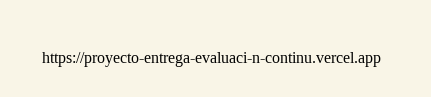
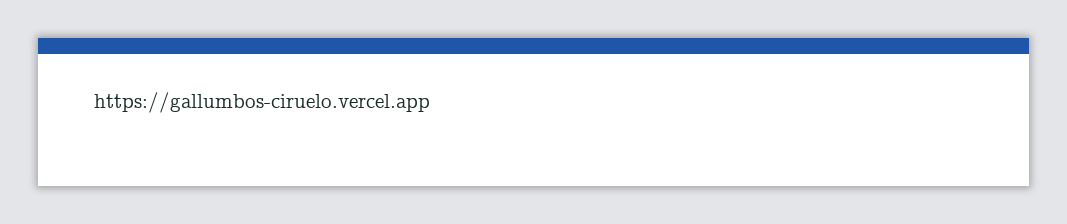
- https://proyecto-entrega-evaluaci-n-continu.vercel.app
+ https://gallumbos-ciruelo.vercel.app

